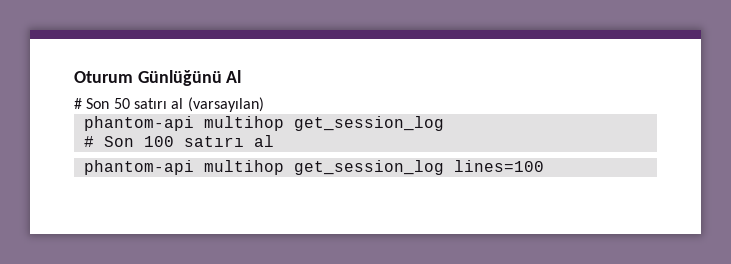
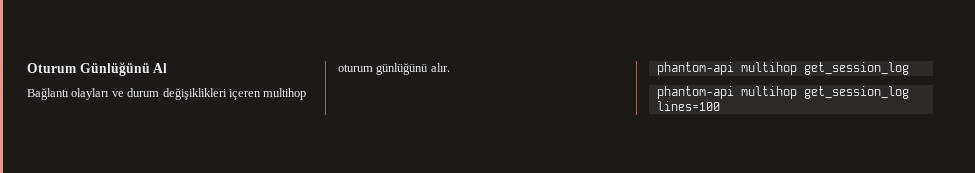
- # Son 50 satırı al (varsayılan)
+ Bağlantı olayları ve durum değişiklikleri içeren multihop oturum günlüğünü alır.
  phantom-api multihop get_session_log
- # Son 100 satırı al

